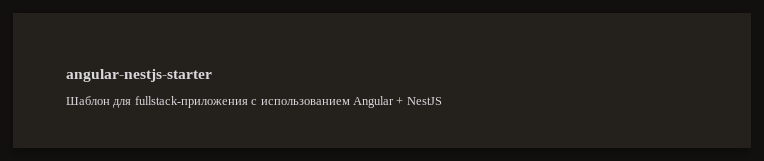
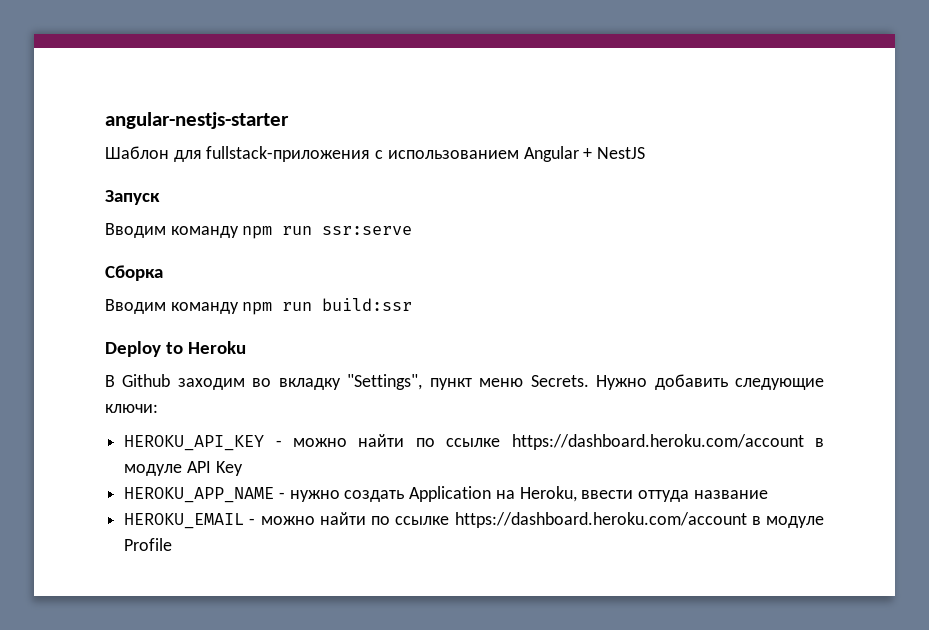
+ Запуск
+ Вводим команду npm run ssr:serve
+ Сборка
+ Вводим команду npm run build:ssr
+ Deploy to Heroku
+ В Github заходим во вкладку "Settings", пункт меню Secrets. Нужно добавить следующие ключи:
+ HEROKU_API_KEY - можно найти по ссылке https://dashboard.heroku.com/account в модуле API Key
+ HEROKU_APP_NAME - нужно создать Application на Heroku, ввести оттуда название
+ HEROKU_EMAIL - можно найти по ссылке https://dashboard.heroku.com/account в модуле Profile

